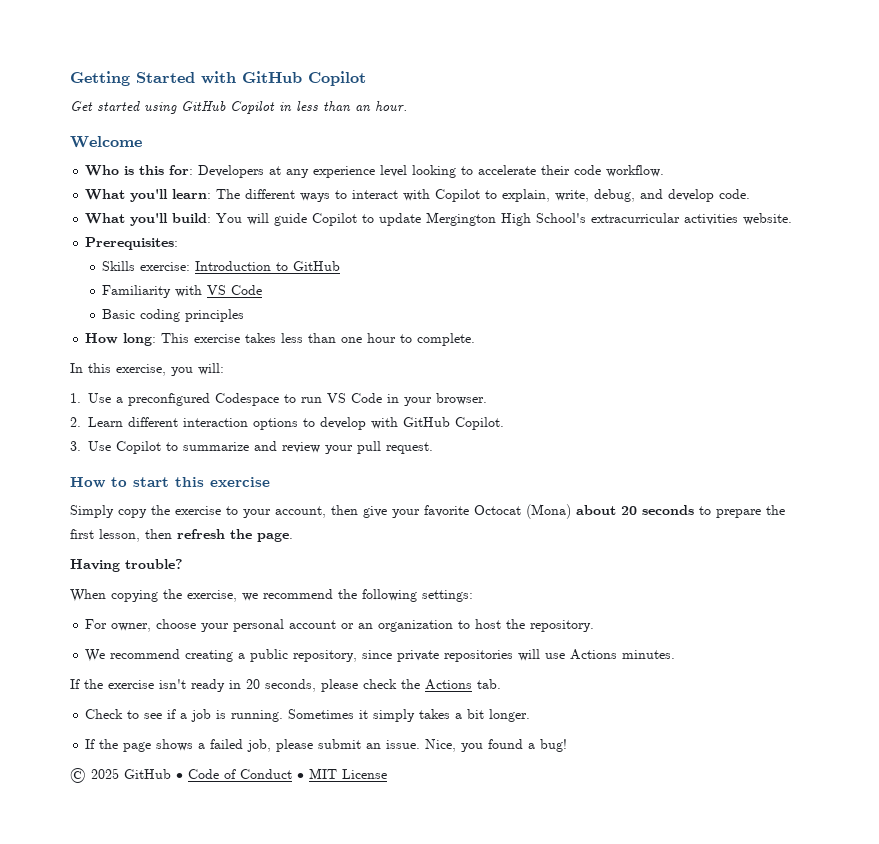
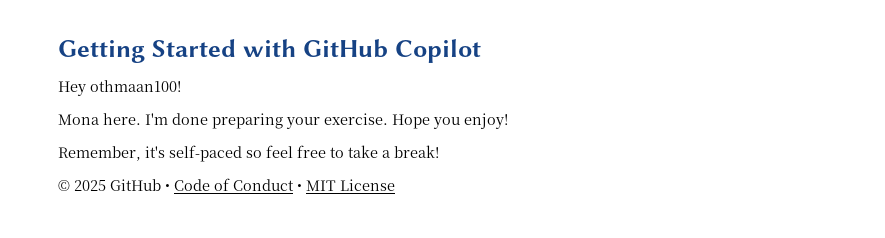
- Get started using GitHub Copilot in less than an hour.
- Welcome
- Who is this for: Developers at any experience level looking to accelerate their code workflow.
- What you'll learn: The different ways to interact with Copilot to explain, write, debug, and develop code.
- What you'll build: You will guide Copilot to update Mergington High School's extracurricular activities website.
- Prerequisites:
- Skills exercise: Introduction to GitHub
- Familiarity with VS Code
- Basic coding principles
- How long: This exercise takes less than one hour to complete.
- In this exercise, you will:
- 1. Use a preconfigured Codespace to run VS Code in your browser.
- 2. Learn different interaction options to develop with GitHub Copilot.
- 3. Use Copilot to summarize and review your pull request.
- How to start this exercise
- Simply copy the exercise to your account, then give your favorite Octocat (Mona) about 20 seconds to prepare the first lesson, then refresh the page.
- Having trouble?
- When copying the exercise, we recommend the following settings:
- For owner, choose your personal account or an organization to host the repository.
- We recommend creating a public repository, since private repositories will use Actions minutes.
- If the exercise isn't ready in 20 seconds, please check the Actions tab.
- Check to see if a job is running. Sometimes it simply takes a bit longer.
- If the page shows a failed job, please submit an issue. Nice, you found a bug!
+ Hey othmaan100!
+ Mona here. I'm done preparing your exercise. Hope you enjoy!
+ Remember, it's self-paced so feel free to take a break!

